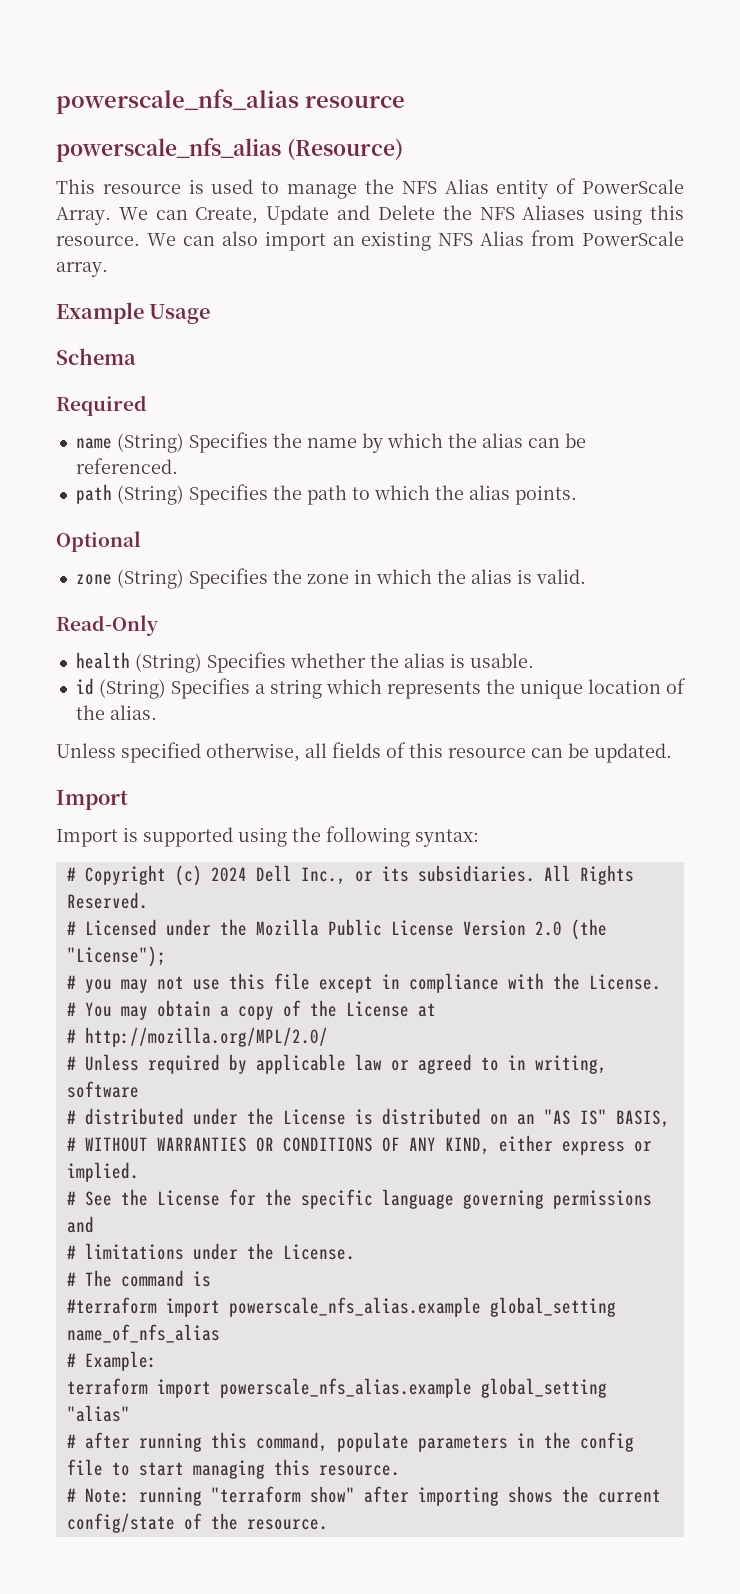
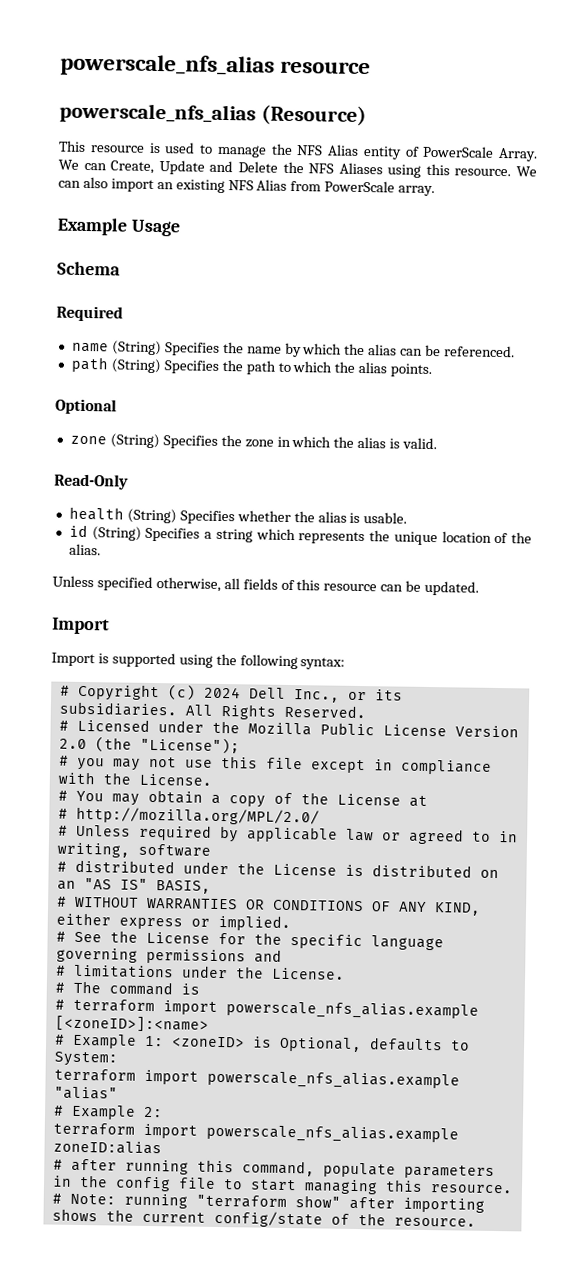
- #terraform import powerscale_nfs_alias.example global_setting name_of_nfs_alias
- # Example:
- terraform import powerscale_nfs_alias.example global_setting "alias"
+ # terraform import powerscale_nfs_alias.example [<zoneID>]:<name>
+ # Example 1: <zoneID> is Optional, defaults to System:
+ terraform import powerscale_nfs_alias.example "alias"
+ # Example 2:
+ terraform import powerscale_nfs_alias.example zoneID:alias

